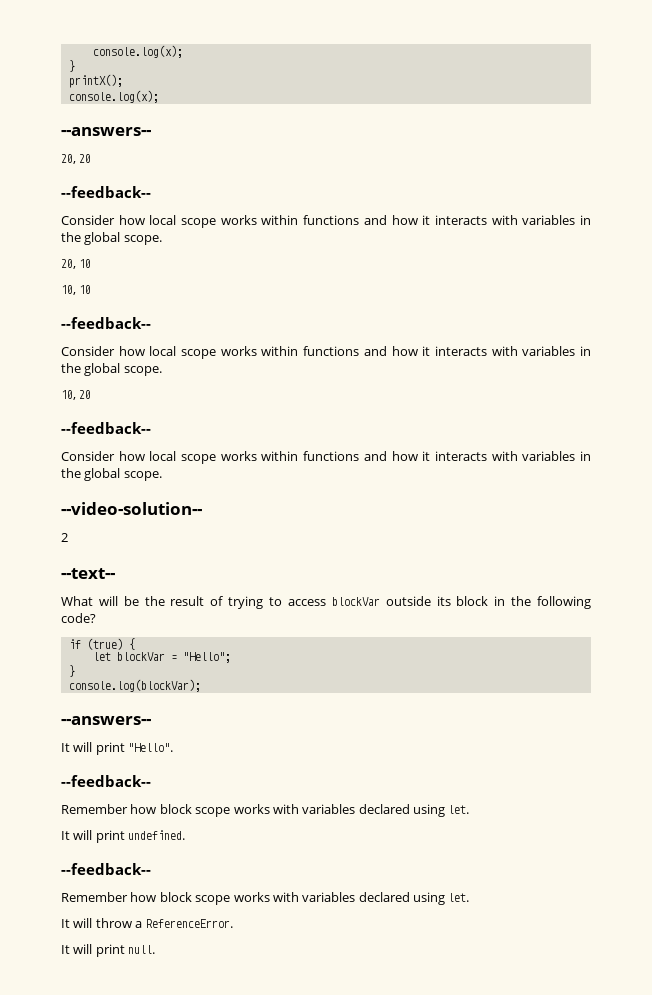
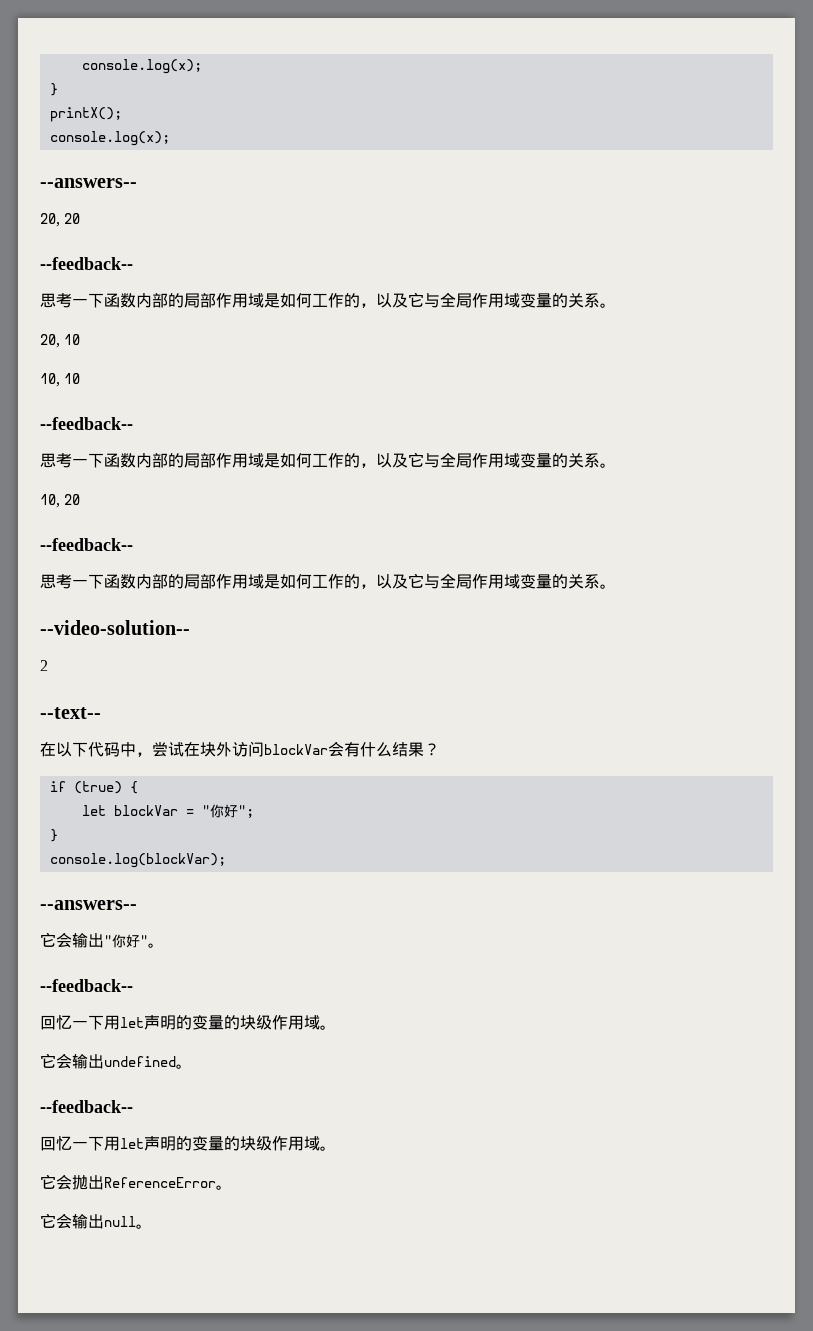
  20, 20
  --feedback--
- Consider how local scope works within functions and how it interacts with variables in the global scope.
+ 思考一下函数内部的局部作用域是如何工作的，以及它与全局作用域变量的关系。
  10, 10
  --feedback--
- Consider how local scope works within functions and how it interacts with variables in the global scope.
+ 思考一下函数内部的局部作用域是如何工作的，以及它与全局作用域变量的关系。
  10, 20
  --feedback--
- Consider how local scope works within functions and how it interacts with variables in the global scope.
+ 思考一下函数内部的局部作用域是如何工作的，以及它与全局作用域变量的关系。
  --video-solution--
  2
  --text--
- What will be the result of trying to access blockVar outside its block in the following code?
+ 在以下代码中，尝试在块外访问blockVar会有什么结果？
- let blockVar = "Hello";
+ let blockVar = "你好";
- It will print "Hello".
+ 它会输出"你好"。
  --feedback--
- Remember how block scope works with variables declared using let.
- It will print undefined.
+ 回忆一下用let声明的变量的块级作用域。
+ 它会输出undefined。
  --feedback--
- Remember how block scope works with variables declared using let.
- It will throw a ReferenceError.
- It will print null.
+ 回忆一下用let声明的变量的块级作用域。
+ 它会抛出ReferenceError。
+ 它会输出null。

